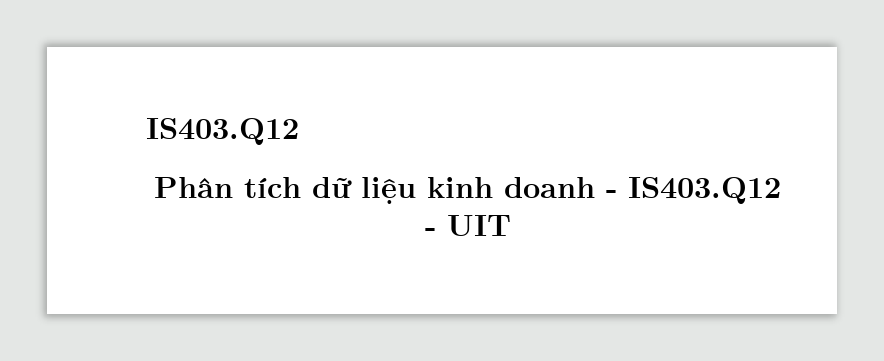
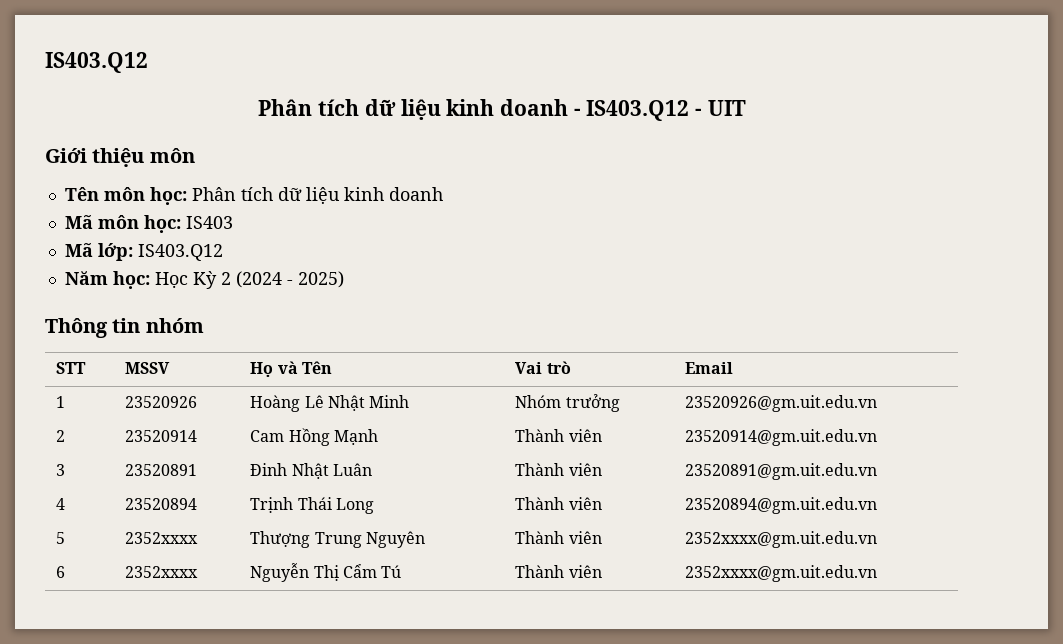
+ Giới thiệu môn
+ Tên môn học: Phân tích dữ liệu kinh doanh
+ Mã môn học: IS403
+ Mã lớp: IS403.Q12
+ Năm học: Học Kỳ 2 (2024 - 2025)
+ Thông tin nhóm
+ STT | MSSV | Họ và Tên | Vai trò | Email
+ 1 | 23520926 | Hoàng Lê Nhật Minh | Nhóm trưởng | 23520926@gm.uit.edu.vn
+ 2 | 23520914 | Cam Hồng Mạnh | Thành viên | 23520914@gm.uit.edu.vn
+ 3 | 23520891 | Đinh Nhật Luân | Thành viên | 23520891@gm.uit.edu.vn
+ 4 | 23520894 | Trịnh Thái Long | Thành viên | 23520894@gm.uit.edu.vn
+ 5 | 2352xxxx | Thượng Trung Nguyên | Thành viên | 2352xxxx@gm.uit.edu.vn
+ 6 | 2352xxxx | Nguyễn Thị Cẩm Tú | Thành viên | 2352xxxx@gm.uit.edu.vn

